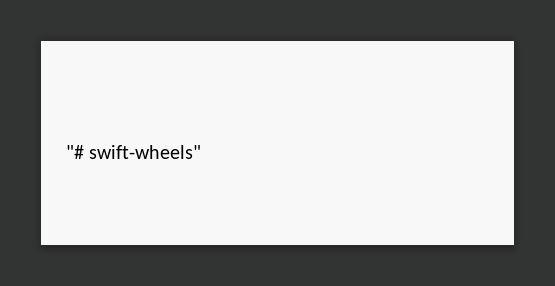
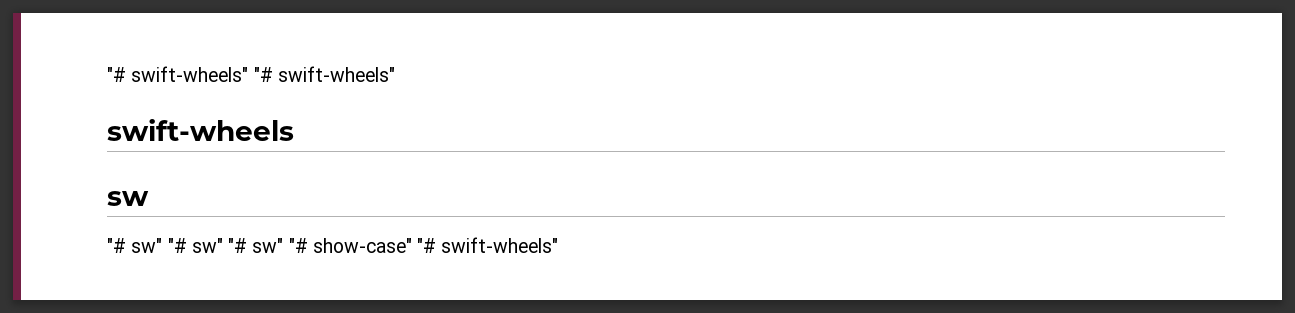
- "# swift-wheels"
+ "# swift-wheels" "# swift-wheels"
+ swift-wheels
+ sw
+ "# sw" "# sw" "# sw" "# show-case" "# swift-wheels"

